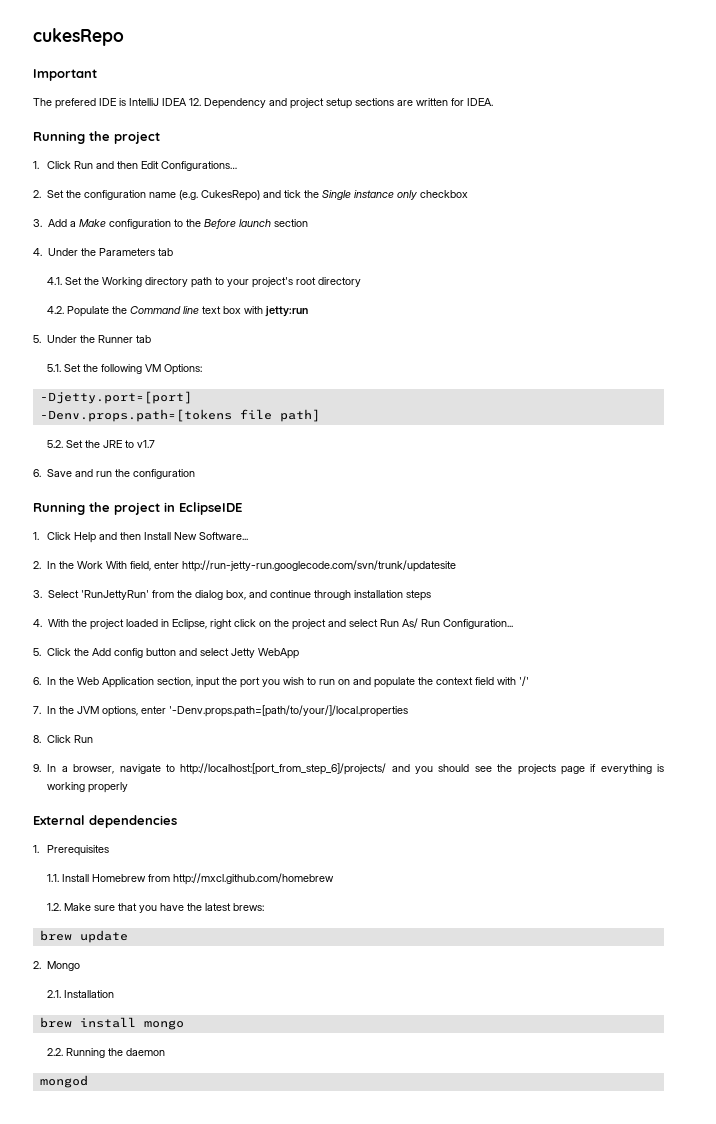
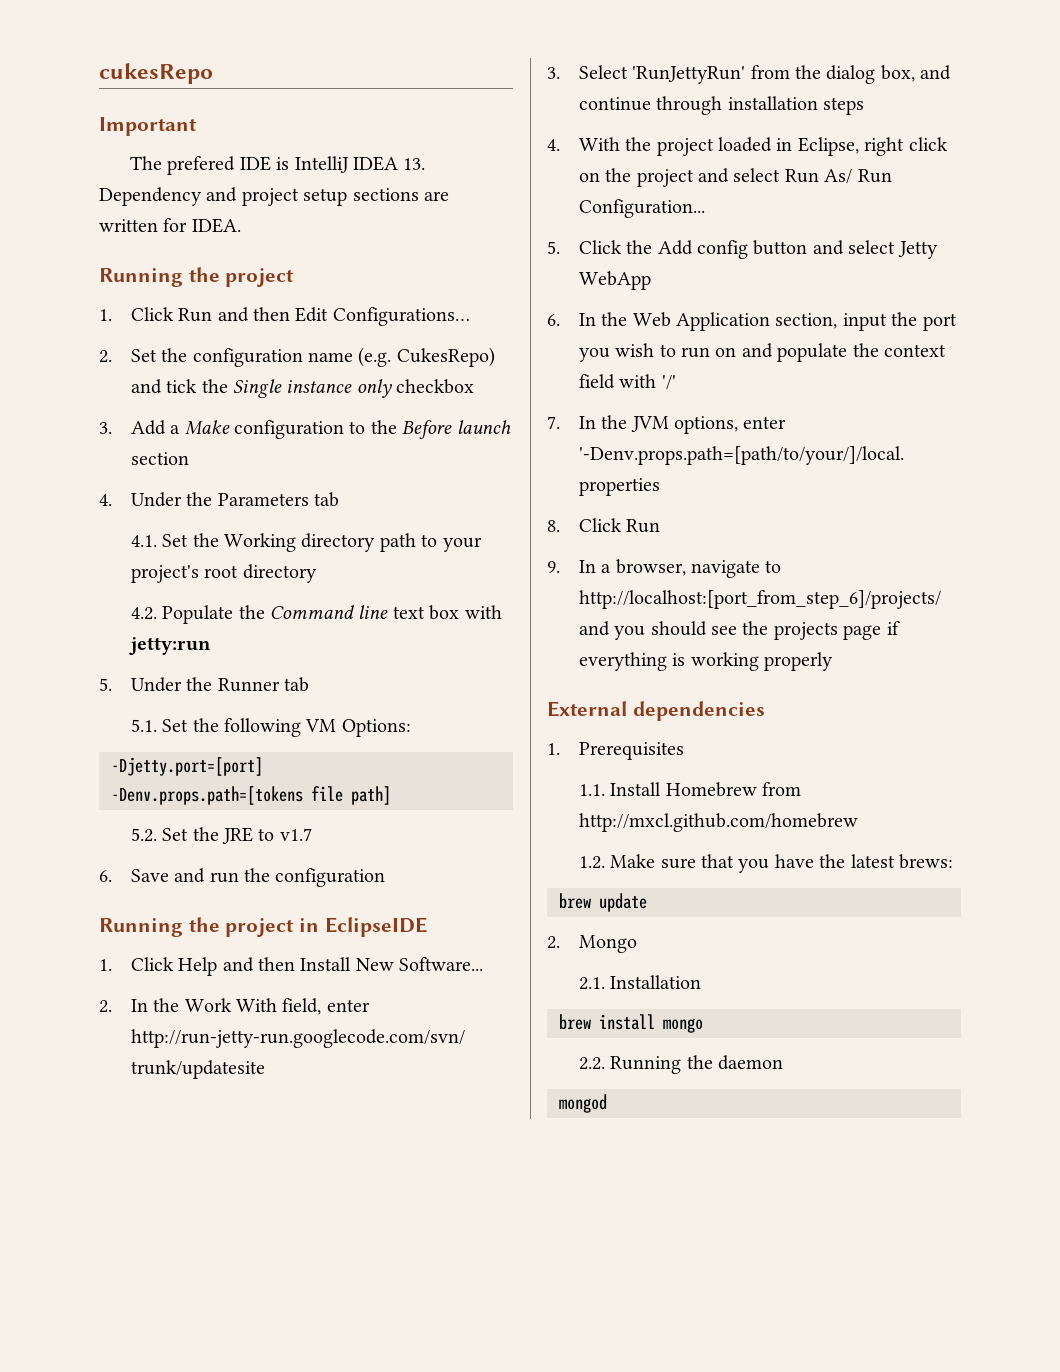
- The prefered IDE is IntelliJ IDEA 12. Dependency and project setup sections are written for IDEA.
+ The prefered IDE is IntelliJ IDEA 13. Dependency and project setup sections are written for IDEA.

